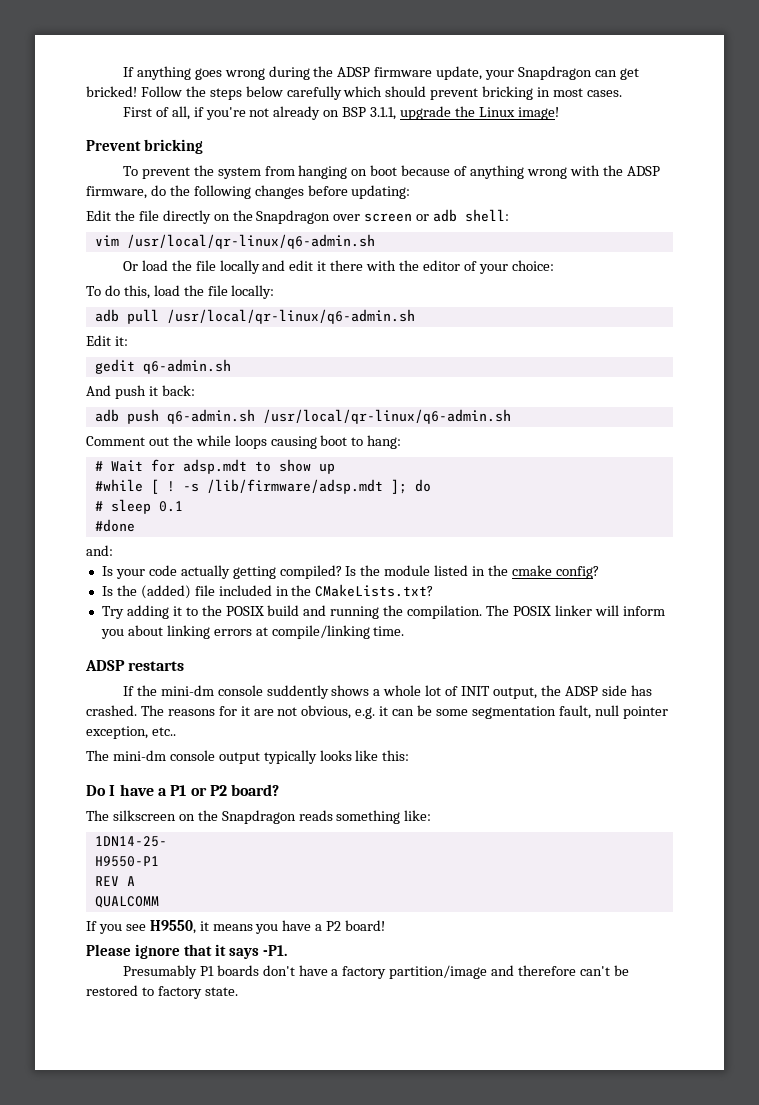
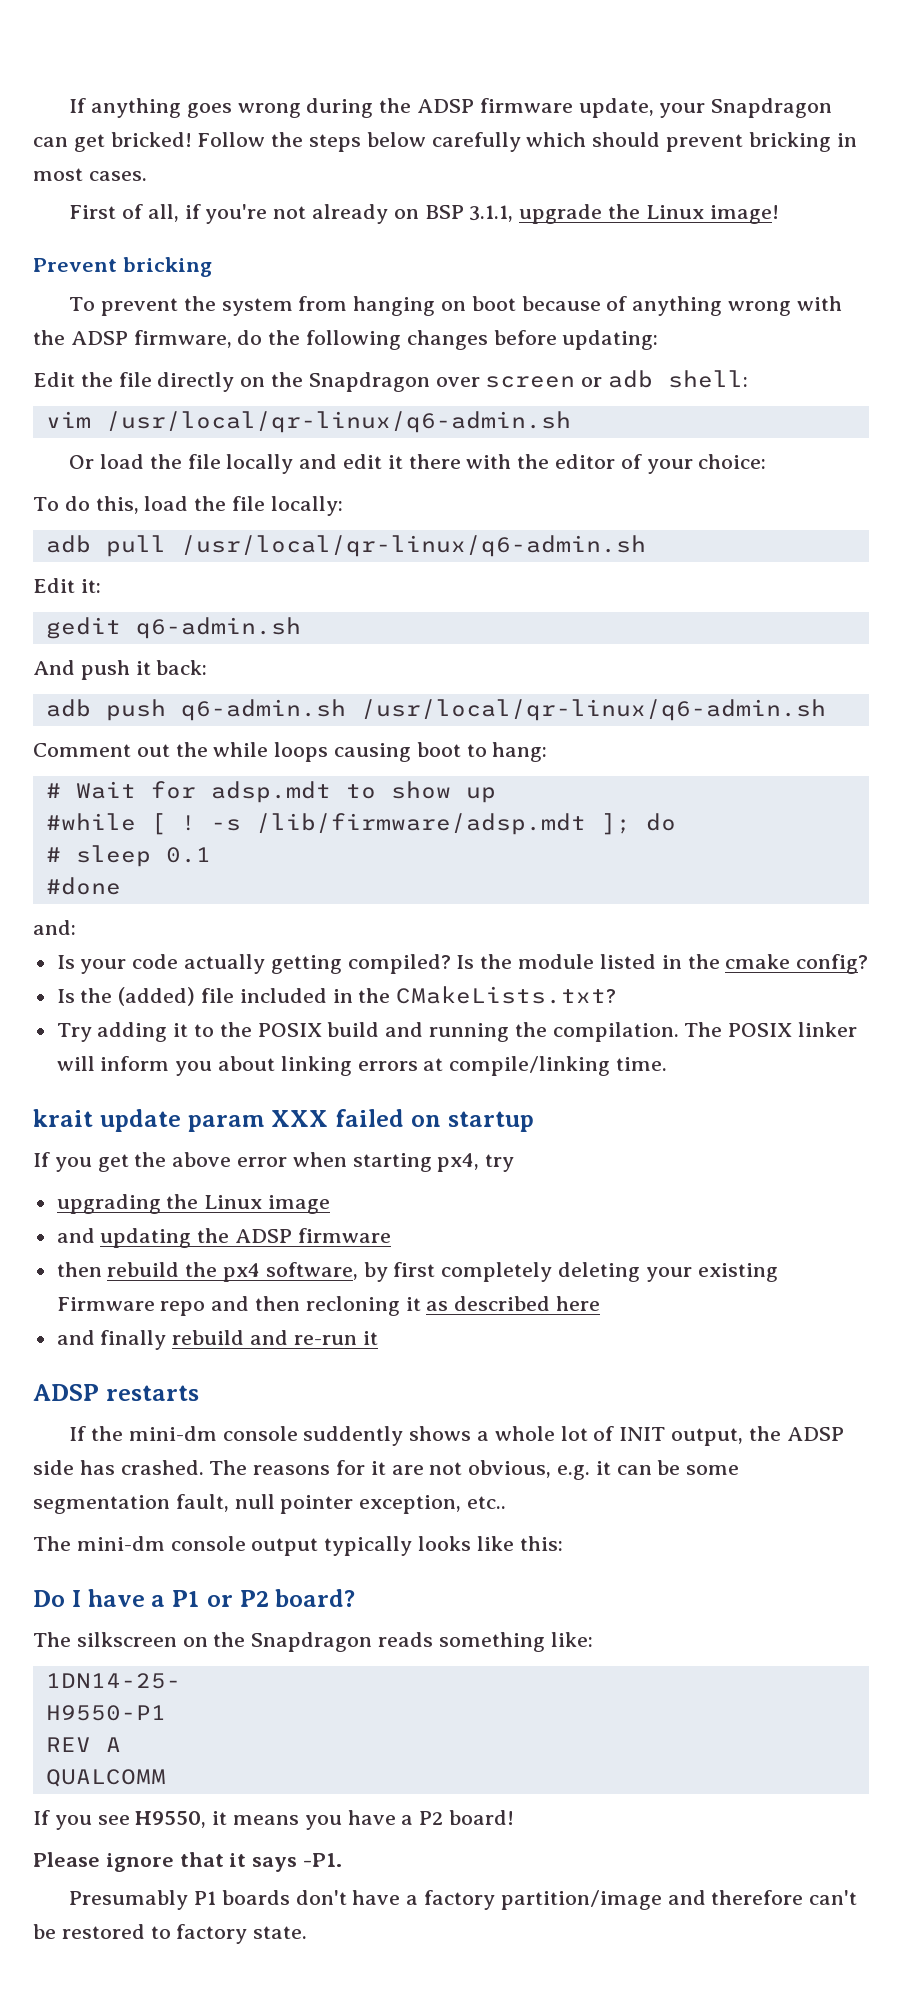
+ krait update param XXX failed on startup
+ If you get the above error when starting px4, try
+ upgrading the Linux image
+ and updating the ADSP firmware
+ then rebuild the px4 software, by first completely deleting your existing Firmware repo and then recloning it as described here
+ and finally rebuild and re-run it

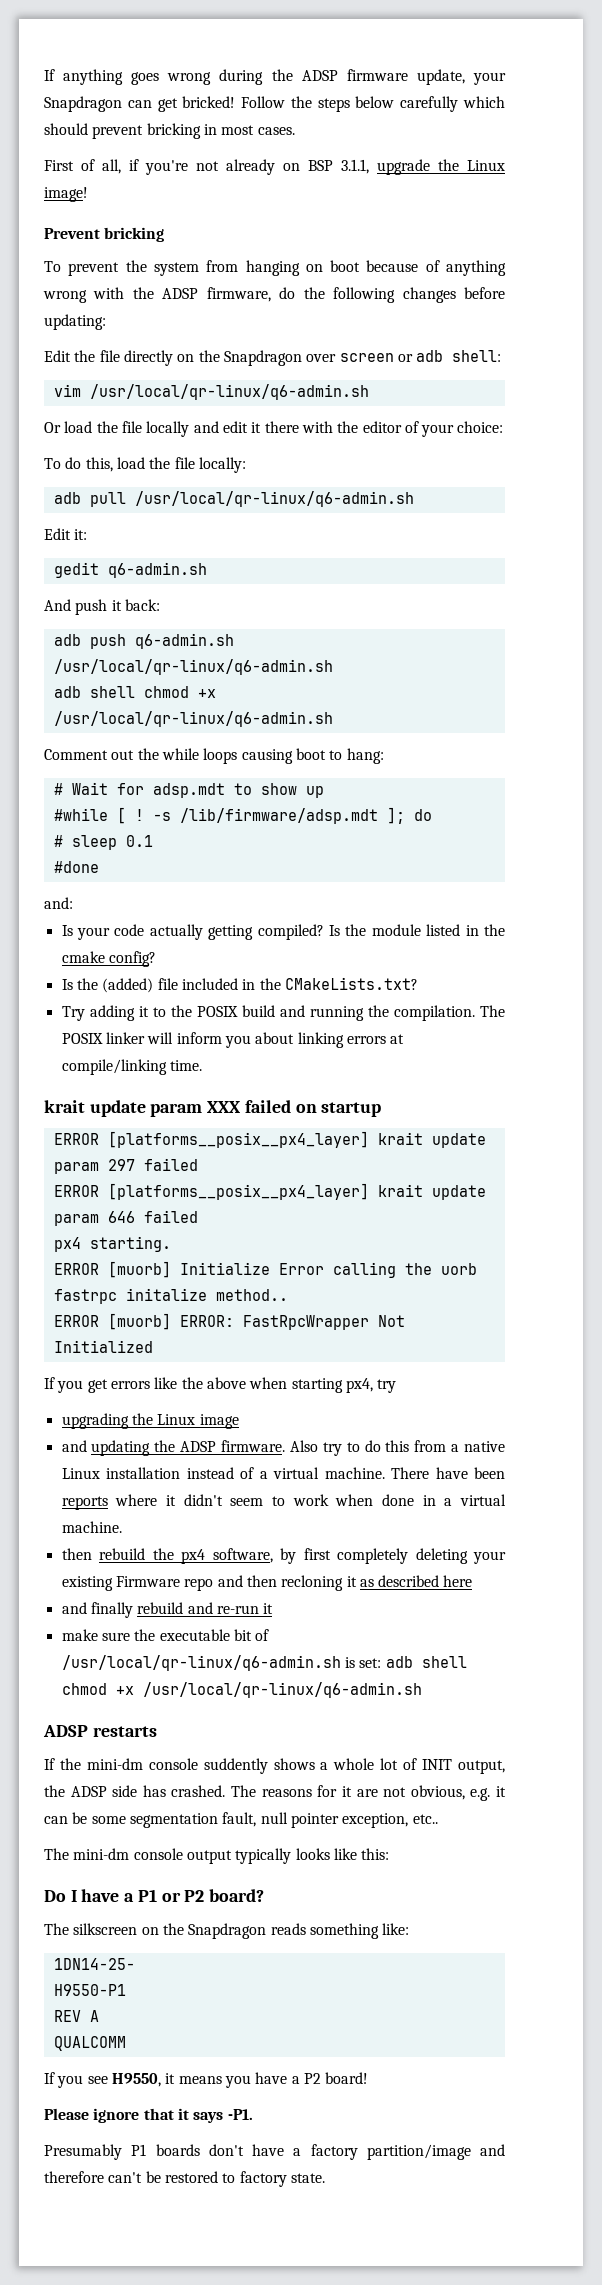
  adb push q6-admin.sh /usr/local/qr-linux/q6-admin.sh
+ adb shell chmod +x /usr/local/qr-linux/q6-admin.sh
+ ERROR [platforms__posix__px4_layer] krait update param 297 failed
+ ERROR [platforms__posix__px4_layer] krait update param 646 failed
+ px4 starting.
+ ERROR [muorb] Initialize Error calling the uorb fastrpc initalize method..
+ ERROR [muorb] ERROR: FastRpcWrapper Not Initialized
- If you get the above error when starting px4, try
+ If you get errors like the above when starting px4, try
- and updating the ADSP firmware
+ and updating the ADSP firmware. Also try to do this from a native Linux installation instead of a virtual machine. There have been reports where it didn't seem to work when done in a virtual machine.
+ make sure the executable bit of /usr/local/qr-linux/q6-admin.sh is set: adb shell chmod +x /usr/local/qr-linux/q6-admin.sh

